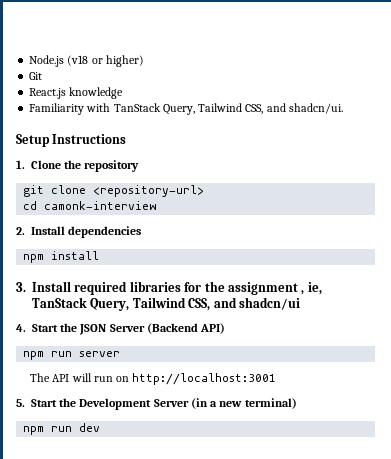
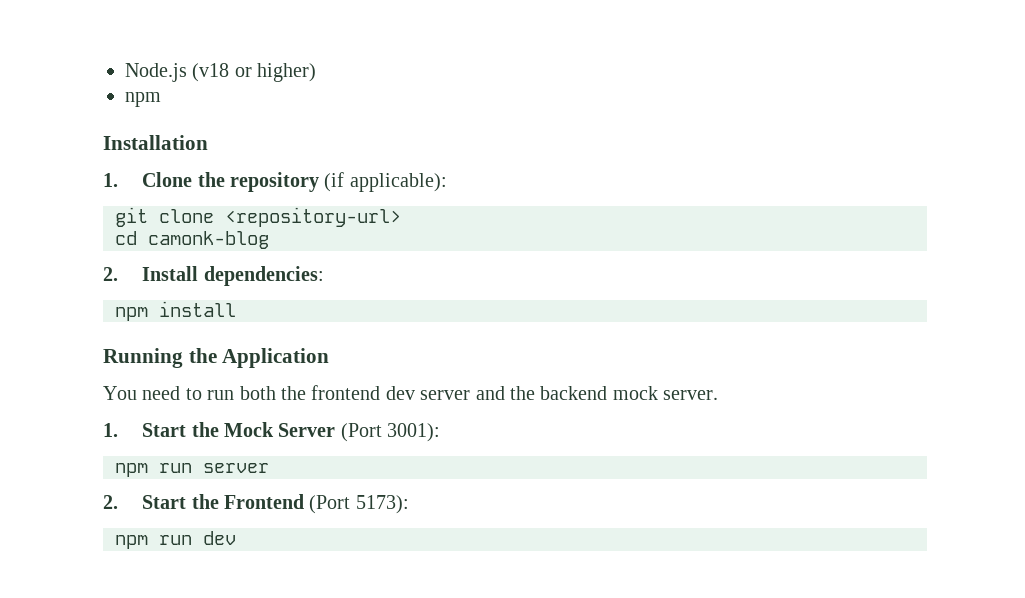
  Node.js (v18 or higher)
- Git
- React.js knowledge
- Familiarity with TanStack Query, Tailwind CSS, and shadcn/ui.
- Setup Instructions
+ npm
+ Installation
- 1. Clone the repository
+ 1. Clone the repository (if applicable):
- cd camonk-interview
+ cd camonk-blog
- 2. Install dependencies
+ 2. Install dependencies:
- 3. Install required libraries for the assignment , ie, TanStack Query, Tailwind CSS, and shadcn/ui
- 4. Start the JSON Server (Backend API)
+ Running the Application
+ You need to run both the frontend dev server and the backend mock server.
+ 1. Start the Mock Server (Port 3001):
  npm run server
- The API will run on http://localhost:3001
- 5. Start the Development Server (in a new terminal)
+ 2. Start the Frontend (Port 5173):

